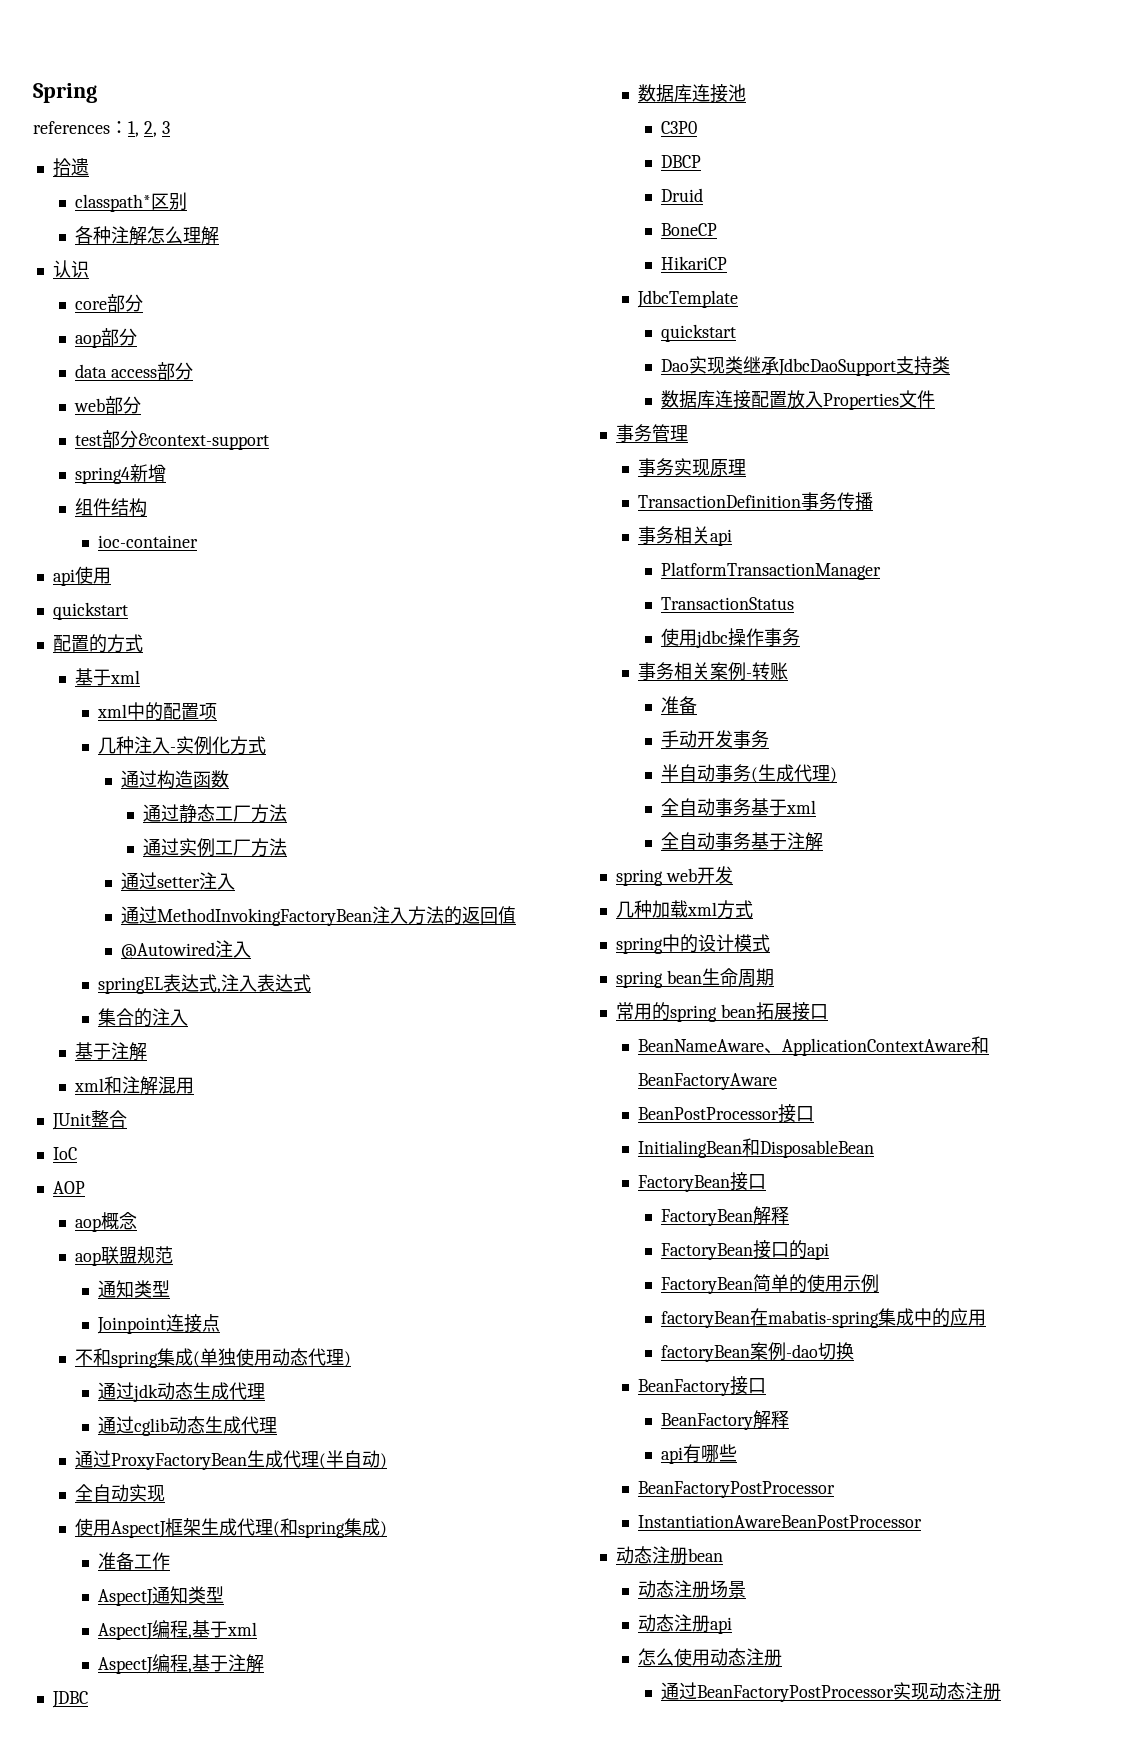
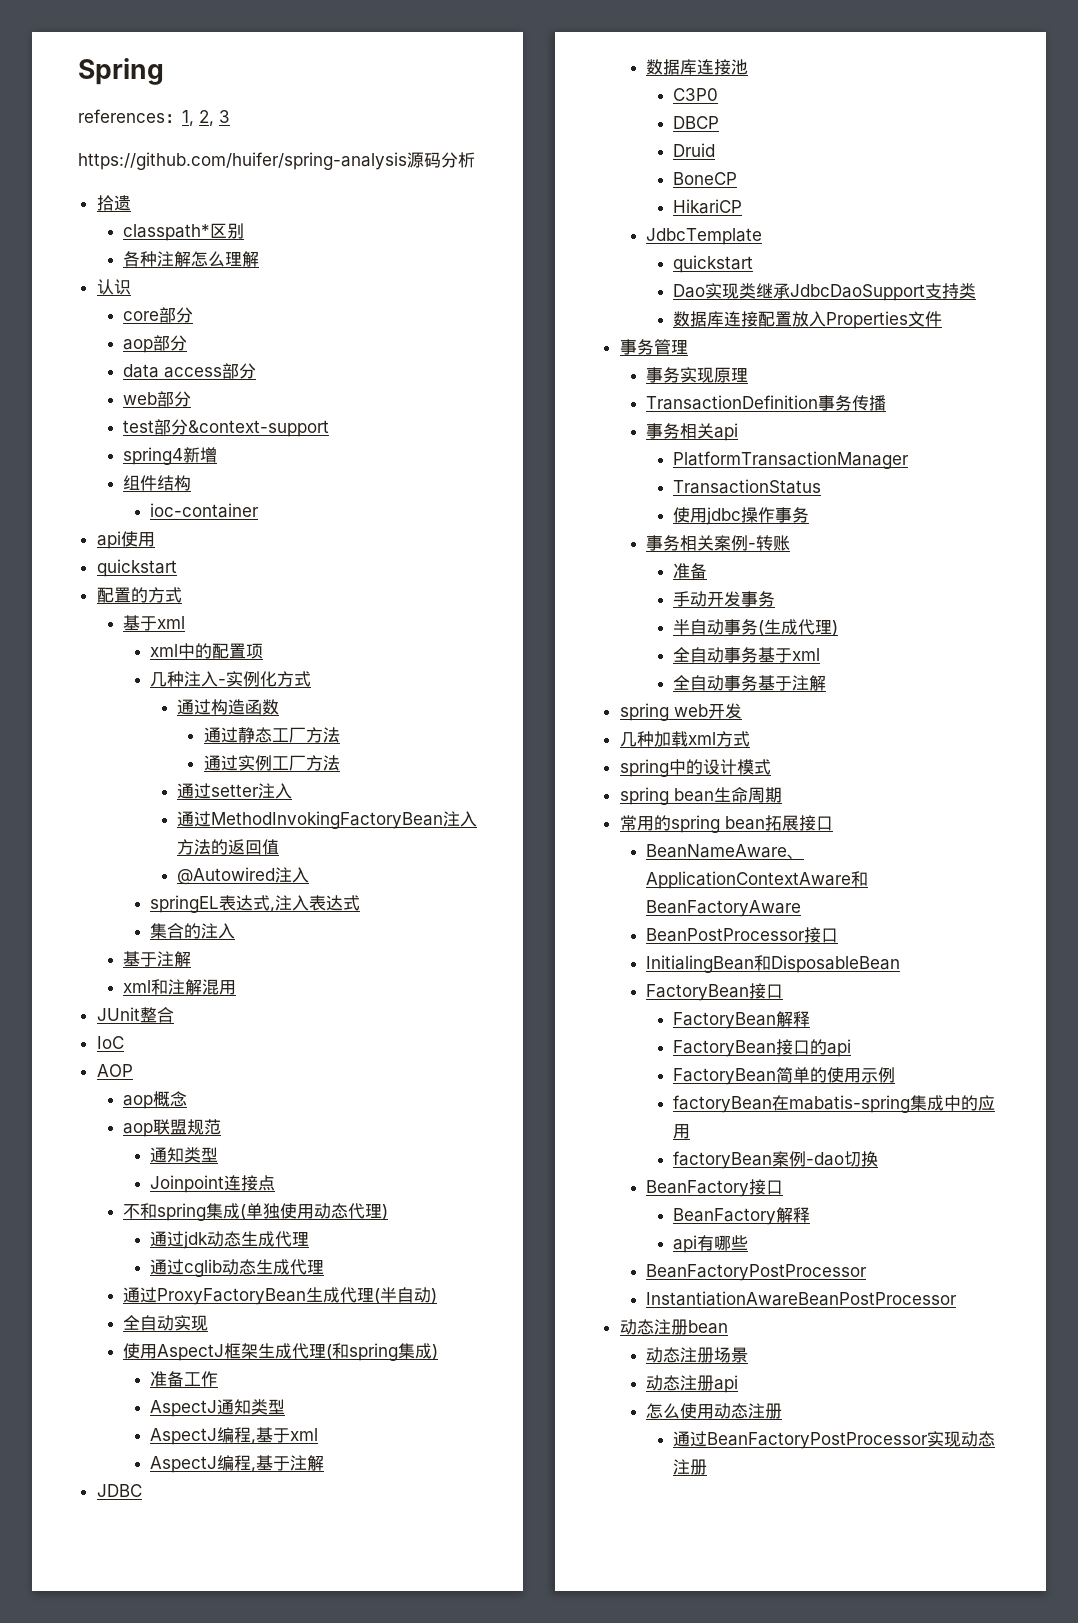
+ https://github.com/huifer/spring-analysis源码分析

